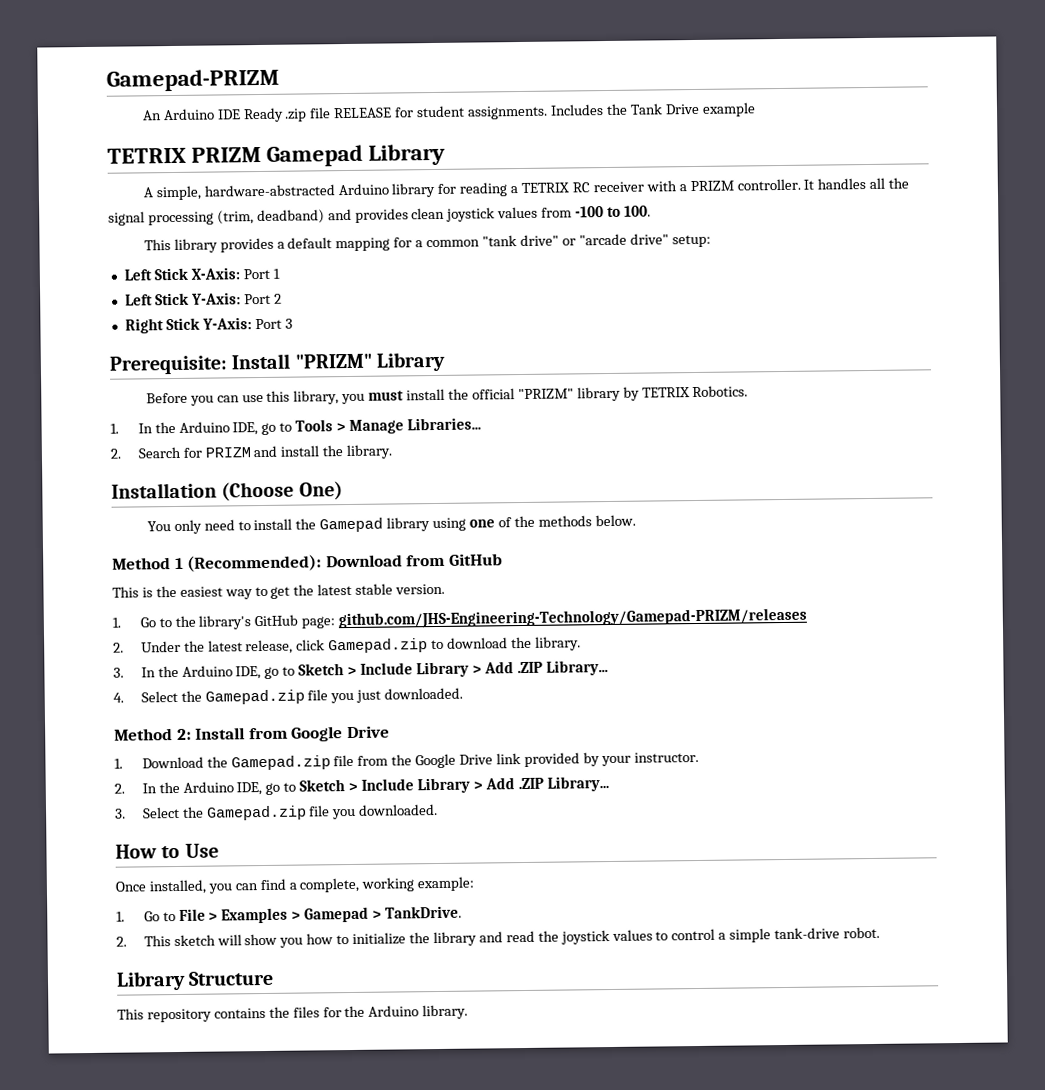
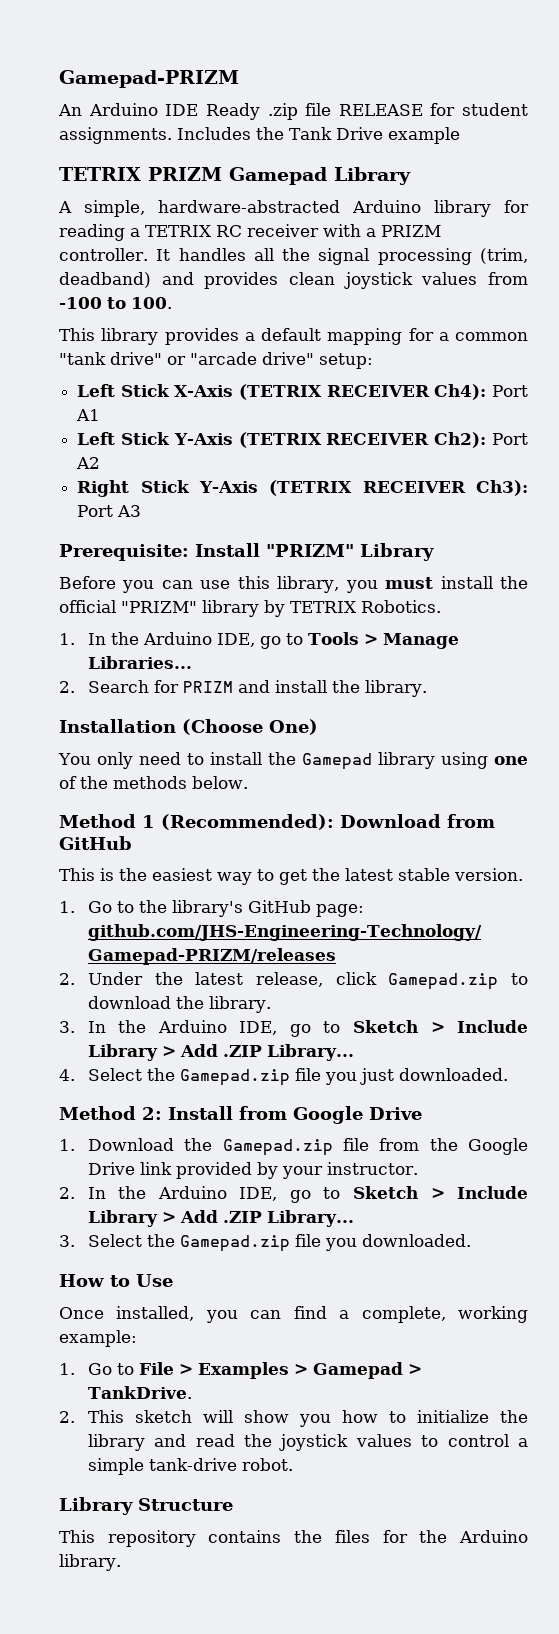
- Left Stick X-Axis: Port 1
- Left Stick Y-Axis: Port 2
- Right Stick Y-Axis: Port 3
+ Left Stick X-Axis (TETRIX RECEIVER Ch4): Port A1
+ Left Stick Y-Axis (TETRIX RECEIVER Ch2): Port A2
+ Right Stick Y-Axis (TETRIX RECEIVER Ch3): Port A3

